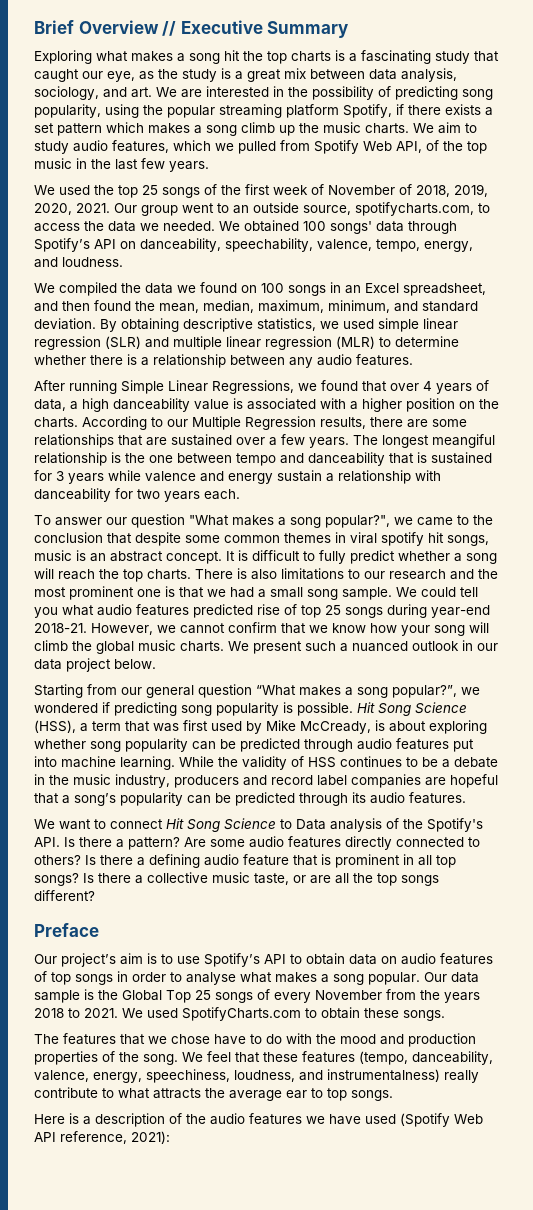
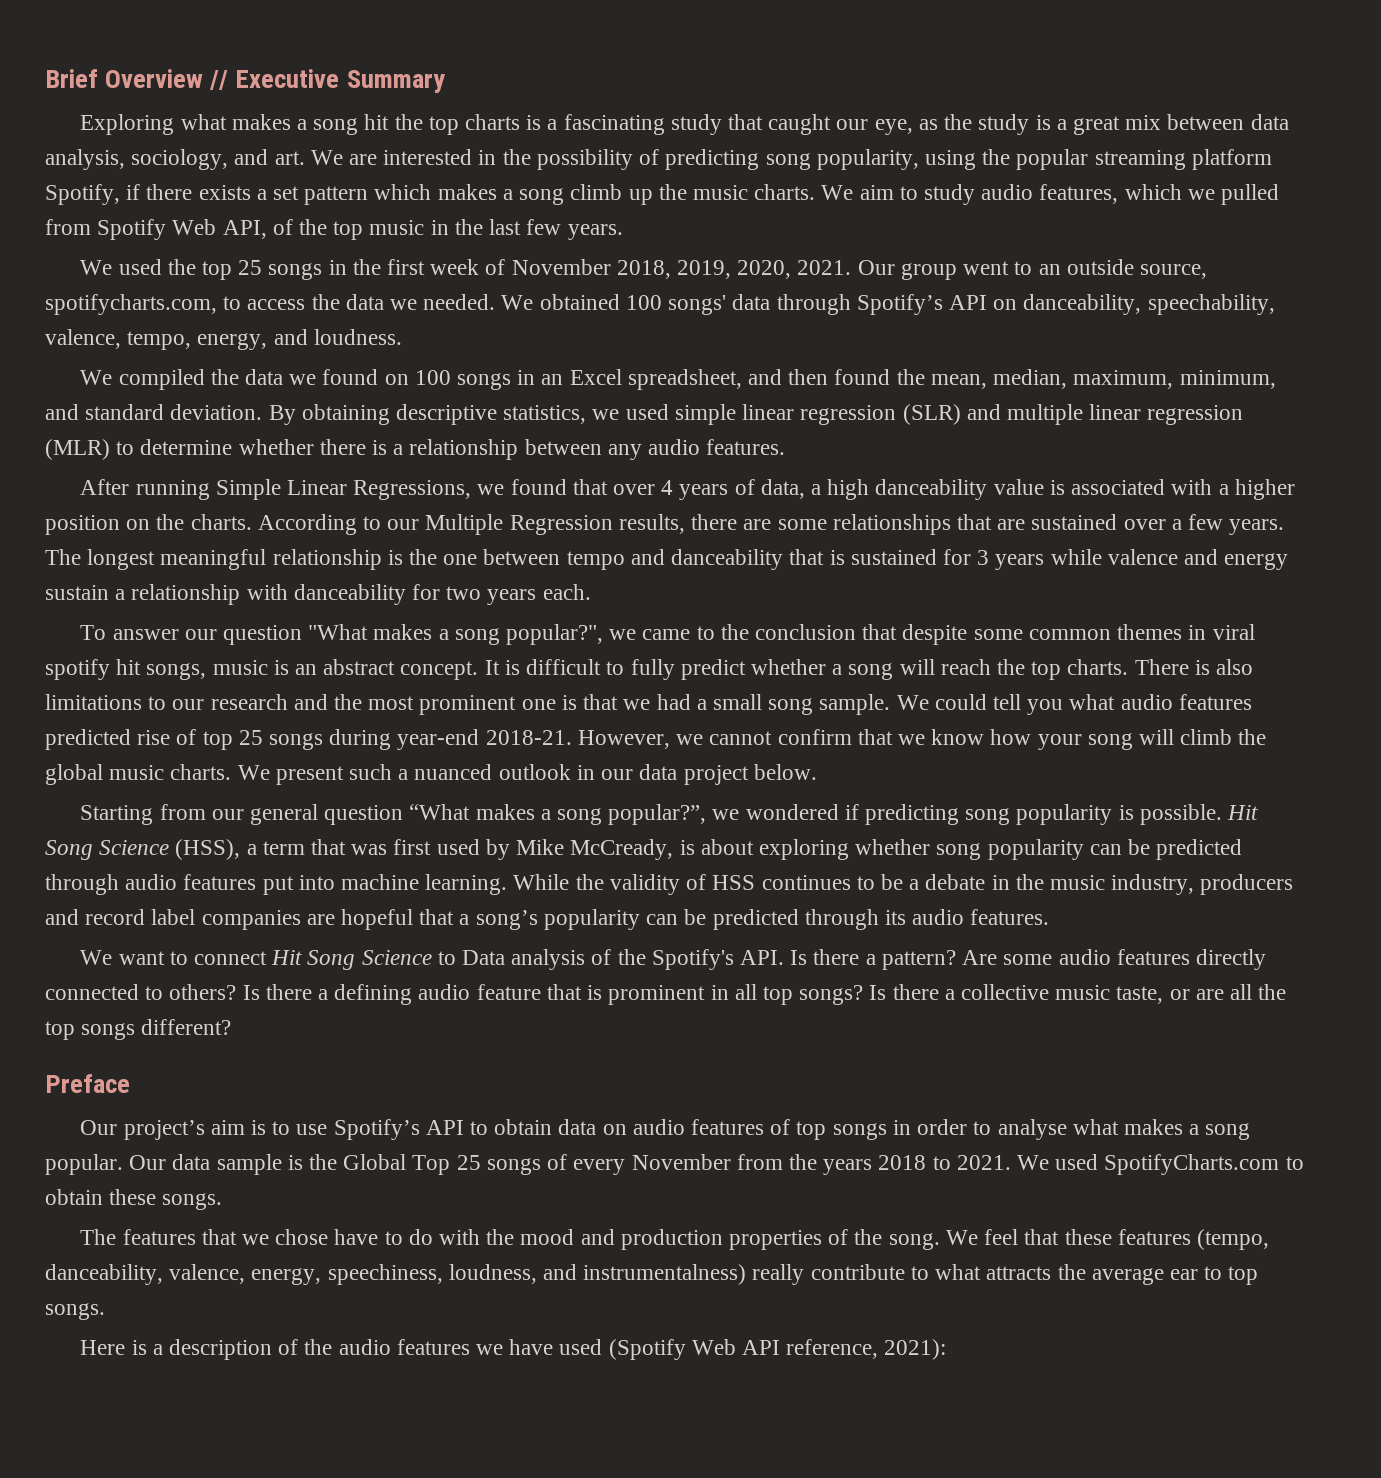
- We used the top 25 songs of the first week of November of 2018, 2019, 2020, 2021.
+ We used the top 25 songs in the first week of November 2018, 2019, 2020, 2021.
- The longest meangiful relationship is the one between tempo and danceability that is sustained for 3 years while valence and energy sustain a relationship with danceability for two years each.
+ The longest meaningful relationship is the one between tempo and danceability that is sustained for 3 years while valence and energy sustain a relationship with danceability for two years each.

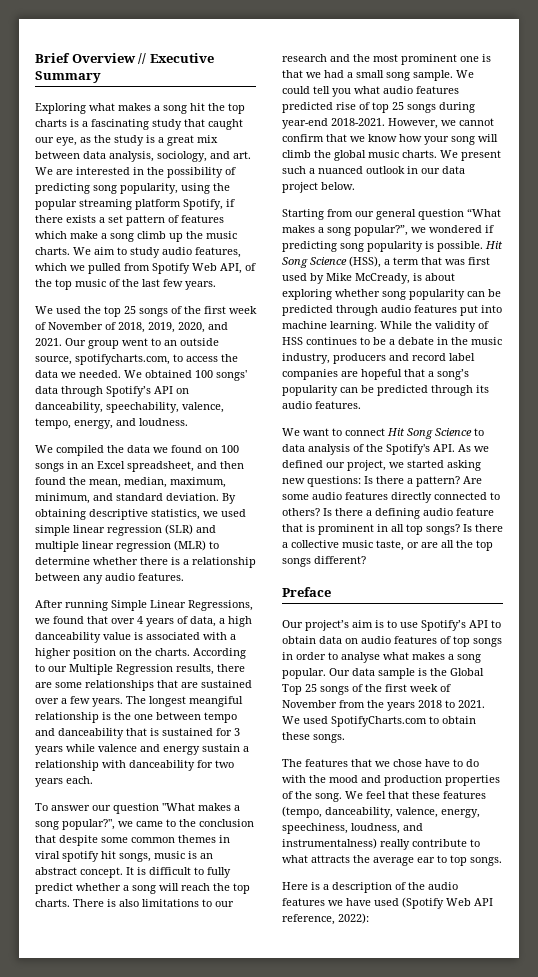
- Exploring what makes a song hit the top charts is a fascinating study that caught our eye, as the study is a great mix between data analysis, sociology, and art. We are interested in the possibility of predicting song popularity, using the popular streaming platform Spotify, if there exists a set pattern which makes a song climb up the music charts.
+ Exploring what makes a song hit the top charts is a fascinating study that caught our eye, as the study is a great mix between data analysis, sociology, and art. We are interested in the possibility of predicting song popularity, using the popular streaming platform Spotify, if there exists a set pattern of features which make a song climb up the music charts.
- We aim to study audio features, which we pulled from Spotify Web API, of the top music in the last few years.
+ We aim to study audio features, which we pulled from Spotify Web API, of the top music of the last few years.
- We used the top 25 songs in the first week of November 2018, 2019, 2020, 2021.
+ We used the top 25 songs of the first week of November of 2018, 2019, 2020, and 2021.
- The longest meaningful relationship is the one between tempo and danceability that is sustained for 3 years while valence and energy sustain a relationship with danceability for two years each.
+ The longest meangiful relationship is the one between tempo and danceability that is sustained for 3 years while valence and energy sustain a relationship with danceability for two years each.
- We could tell you what audio features predicted rise of top 25 songs during year-end 2018-21.
+ We could tell you what audio features predicted rise of top 25 songs during year-end 2018-2021.
- We want to connect Hit Song Science to Data analysis of the Spotify's API. Is there a pattern?
+ We want to connect Hit Song Science to data analysis of the Spotify's API. As we defined our project, we started asking new questions: Is there a pattern?
- Our data sample is the Global Top 25 songs of every November from the years 2018 to 2021.
+ Our data sample is the Global Top 25 songs of the first week of November from the years 2018 to 2021.
- Here is a description of the audio features we have used (Spotify Web API reference, 2021):
+ Here is a description of the audio features we have used (Spotify Web API reference, 2022):

